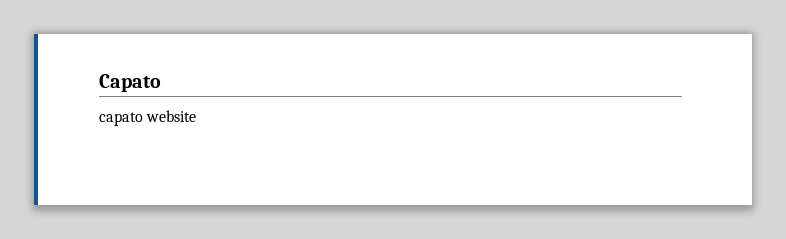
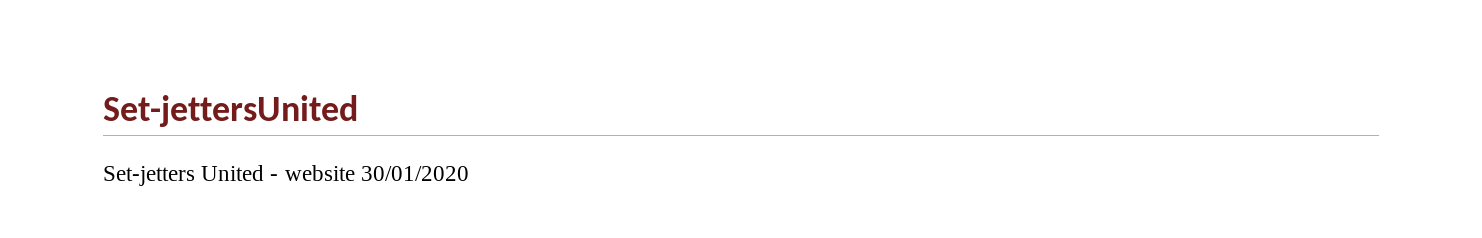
- Capato
- capato website
+ Set-jettersUnited
+ Set-jetters United - website 30/01/2020

